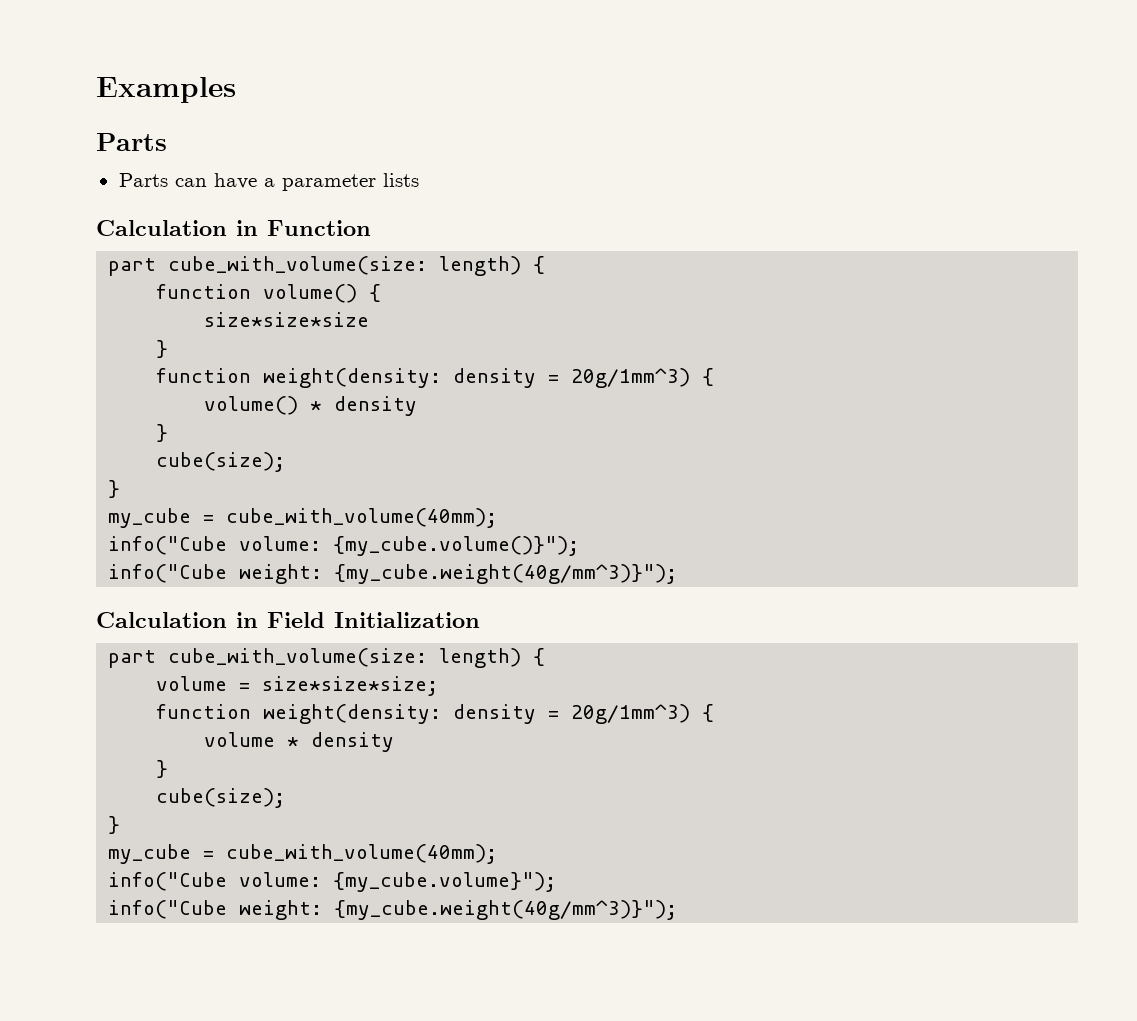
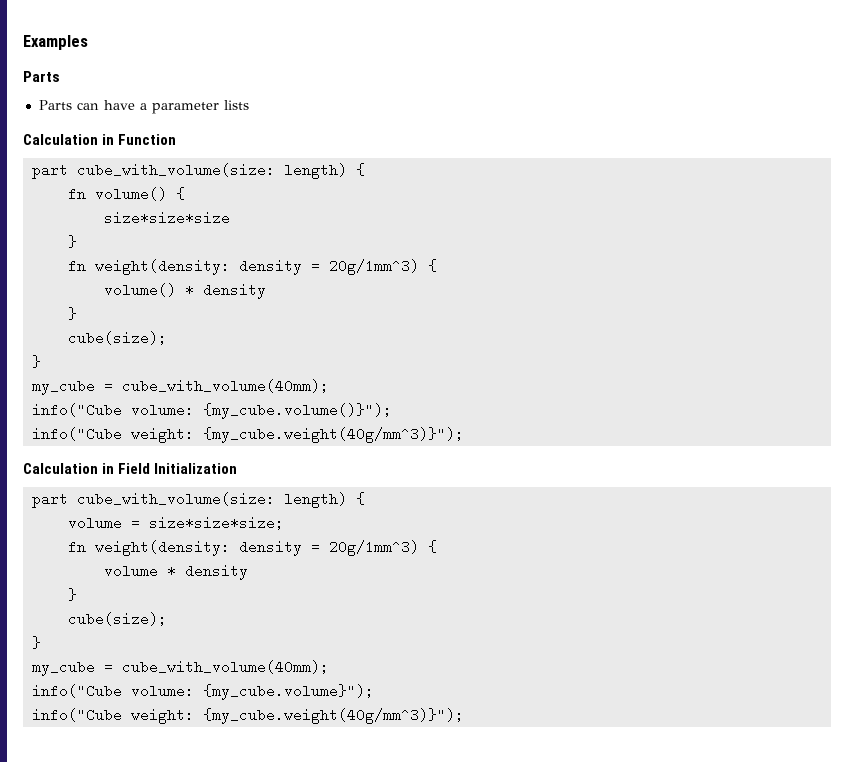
- function volume() {
+ fn volume() {
  size*size*size
  }
- function weight(density: density = 20g/1mm^3) {
+ fn weight(density: density = 20g/1mm^3) {
  volume = size*size*size;
- function weight(density: density = 20g/1mm^3) {
+ fn weight(density: density = 20g/1mm^3) {

